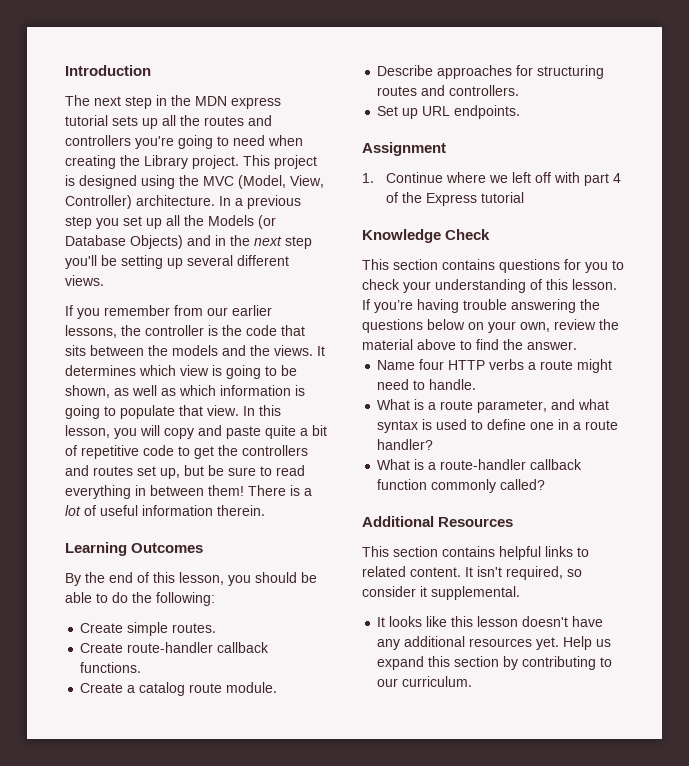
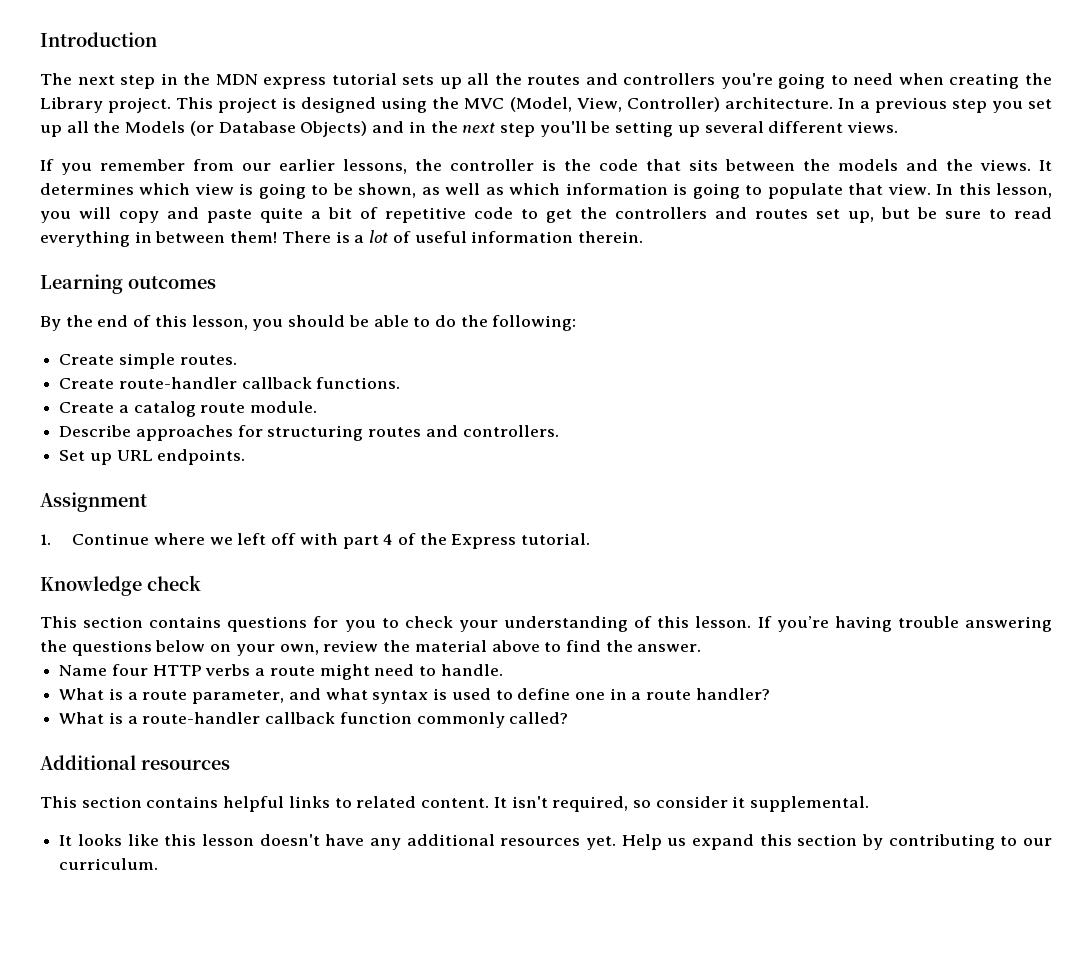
- Learning Outcomes
+ Learning outcomes
- 1. Continue where we left off with part 4 of the Express tutorial
+ 1. Continue where we left off with part 4 of the Express tutorial.
- Knowledge Check
+ Knowledge check
- Additional Resources
+ Additional resources

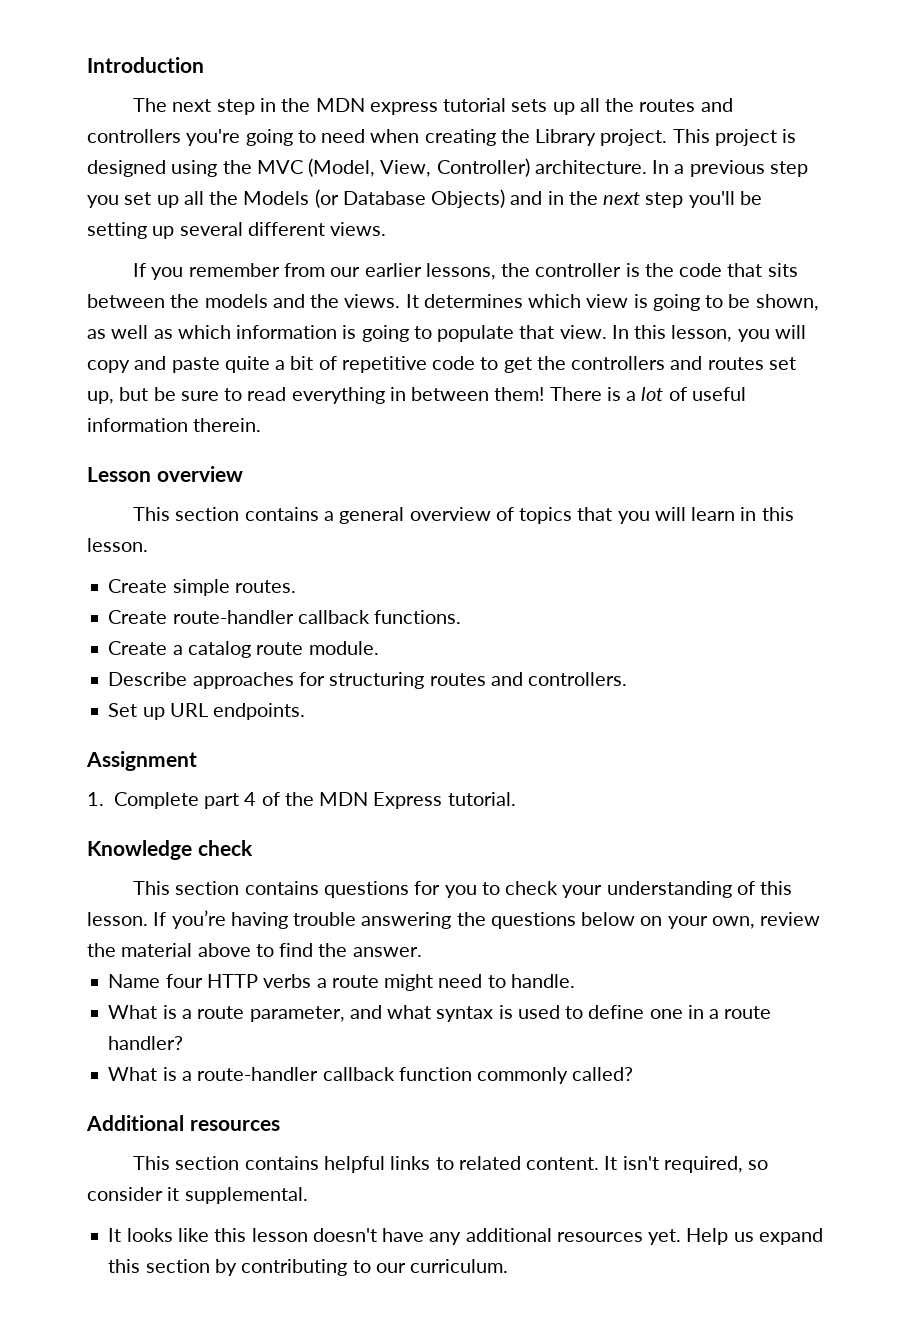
- Learning outcomes
- By the end of this lesson, you should be able to do the following:
+ Lesson overview
+ This section contains a general overview of topics that you will learn in this lesson.
- 1. Continue where we left off with part 4 of the Express tutorial.
+ 1. Complete part 4 of the MDN Express tutorial.

